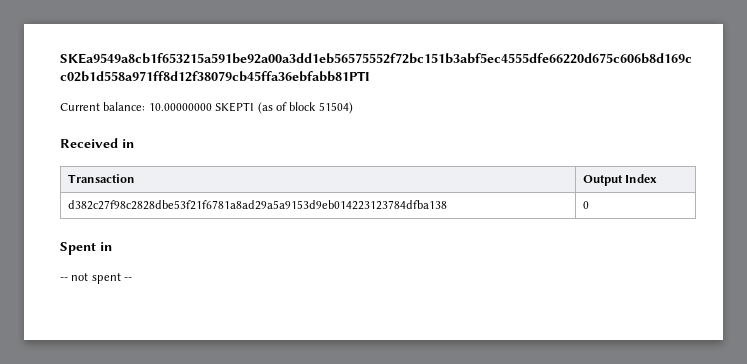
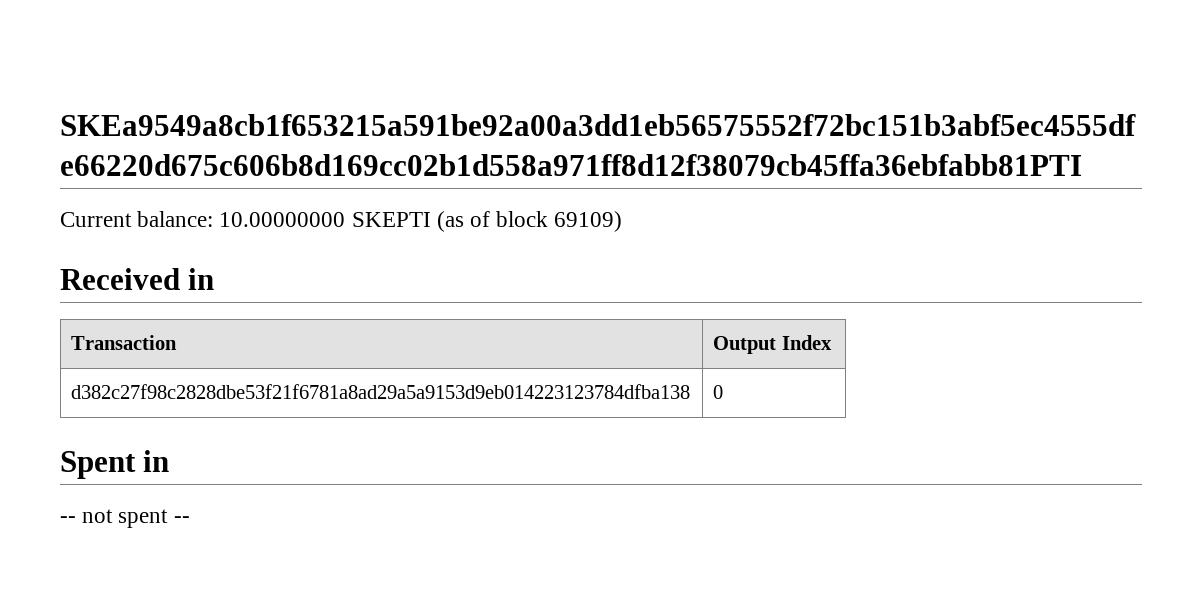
- Current balance: 10.00000000 SKEPTI (as of block 51504)
+ Current balance: 10.00000000 SKEPTI (as of block 69109)

